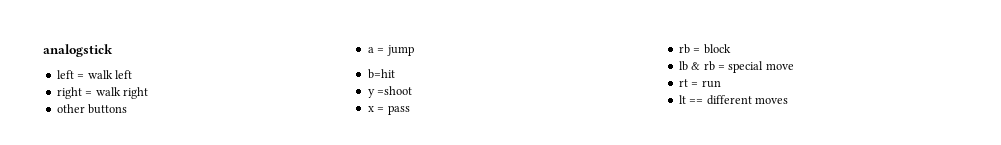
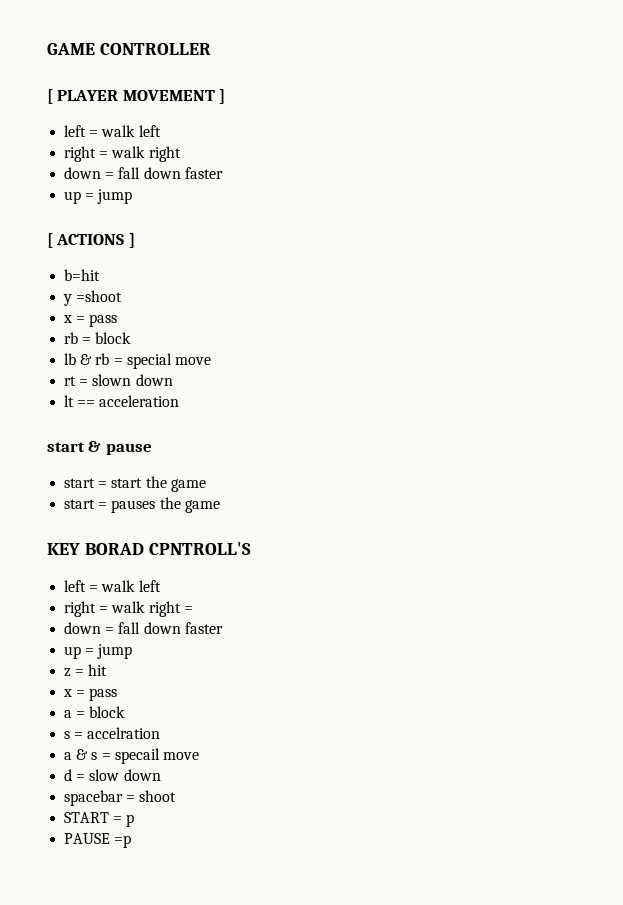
- analogstick
+ GAME CONTROLLER
+ [ PLAYER MOVEMENT ]
  left = walk left
  right = walk right
- other buttons
- a = jump
+ down = fall down faster
+ up = jump
+ [ ACTIONS ]
- rt = run
+ rt = slown down
- lt == different moves
+ lt == acceleration
+ start & pause
+ start = start the game
+ start = pauses the game
+ KEY BORAD CPNTROLL'S
+ left = walk left
+ right = walk right =
+ down = fall down faster
+ up = jump
+ z = hit
+ x = pass
+ a = block
+ s = accelration
+ a & s = specail move
+ d = slow down
+ spacebar = shoot
+ START = p
+ PAUSE =p

